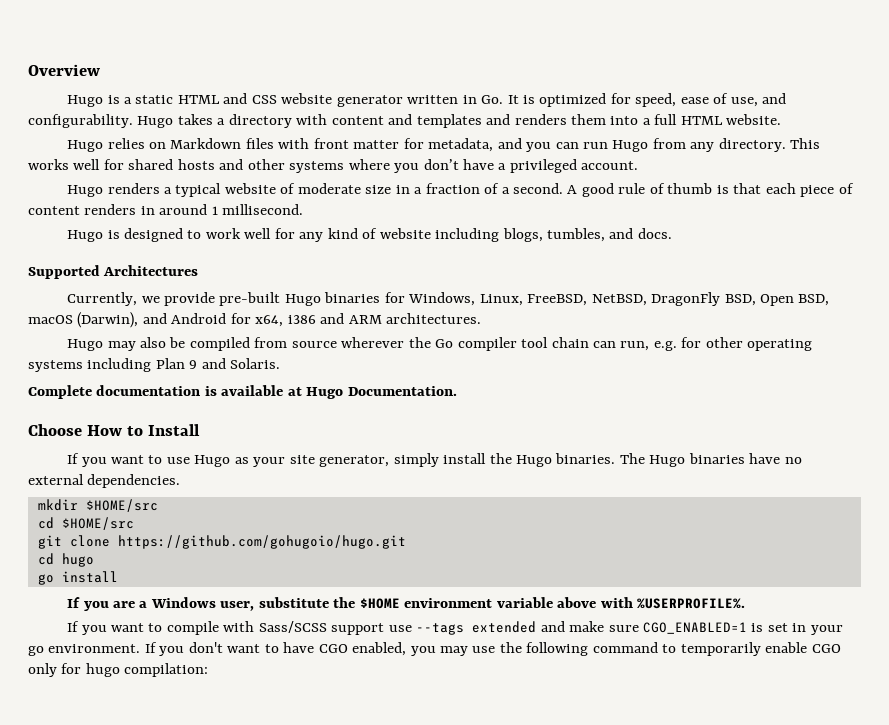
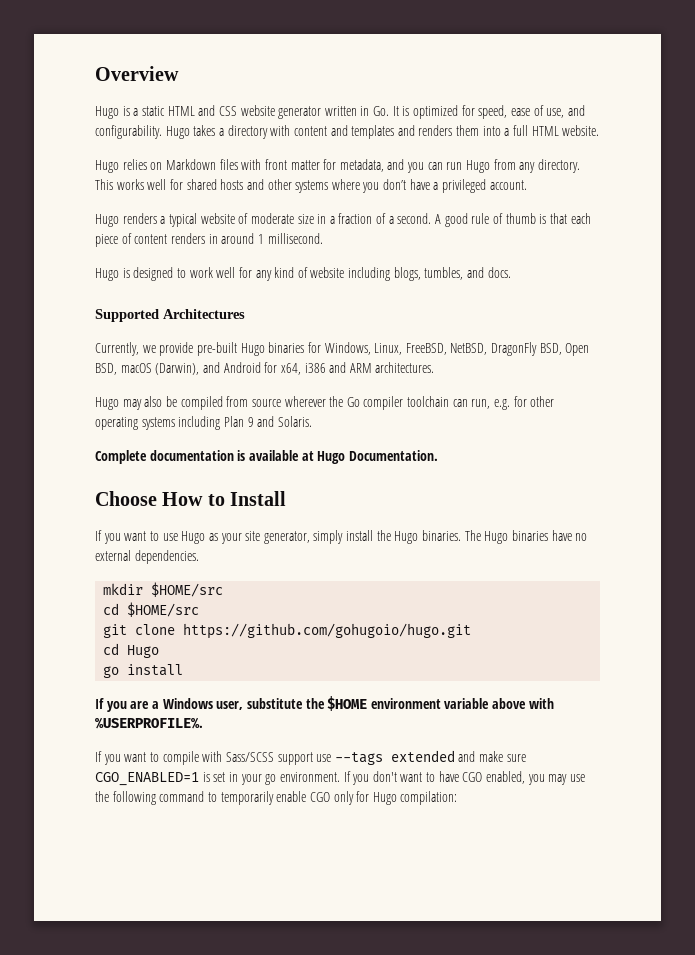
- Hugo may also be compiled from source wherever the Go compiler tool chain can run, e.g. for other operating systems including Plan 9 and Solaris.
+ Hugo may also be compiled from source wherever the Go compiler toolchain can run, e.g. for other operating systems including Plan 9 and Solaris.
- cd hugo
+ cd Hugo
- If you don't want to have CGO enabled, you may use the following command to temporarily enable CGO only for hugo compilation:
+ If you don't want to have CGO enabled, you may use the following command to temporarily enable CGO only for Hugo compilation:

